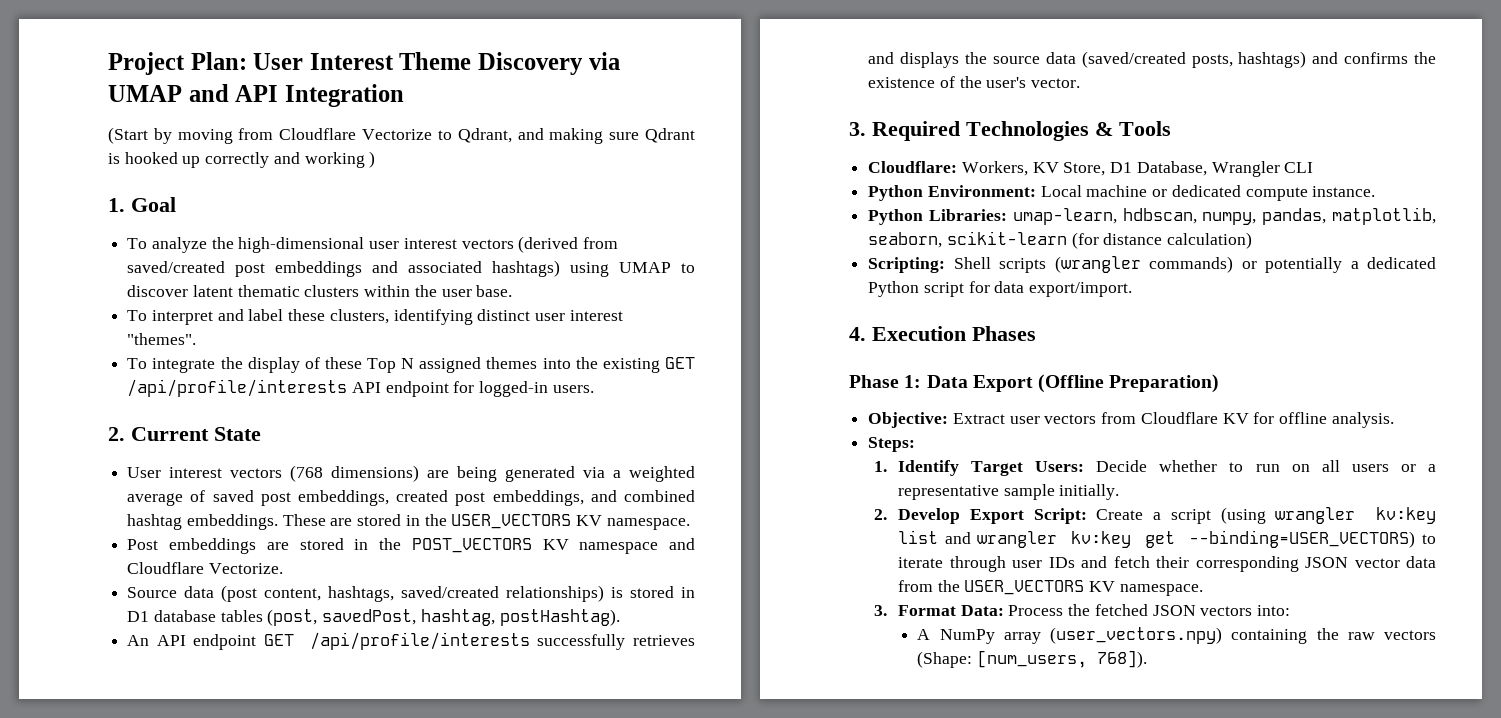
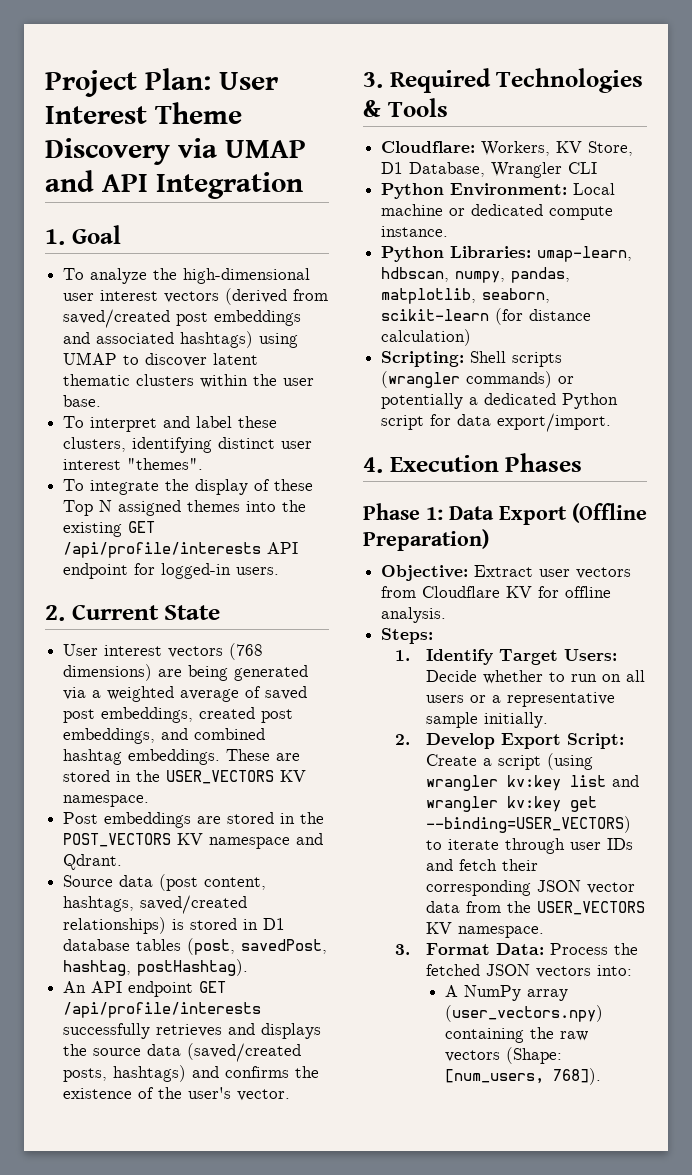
- (Start by moving from Cloudflare Vectorize to Qdrant, and making sure Qdrant is hooked up correctly and working )
- Post embeddings are stored in the POST_VECTORS KV namespace and Cloudflare Vectorize.
+ Post embeddings are stored in the POST_VECTORS KV namespace and Qdrant.

